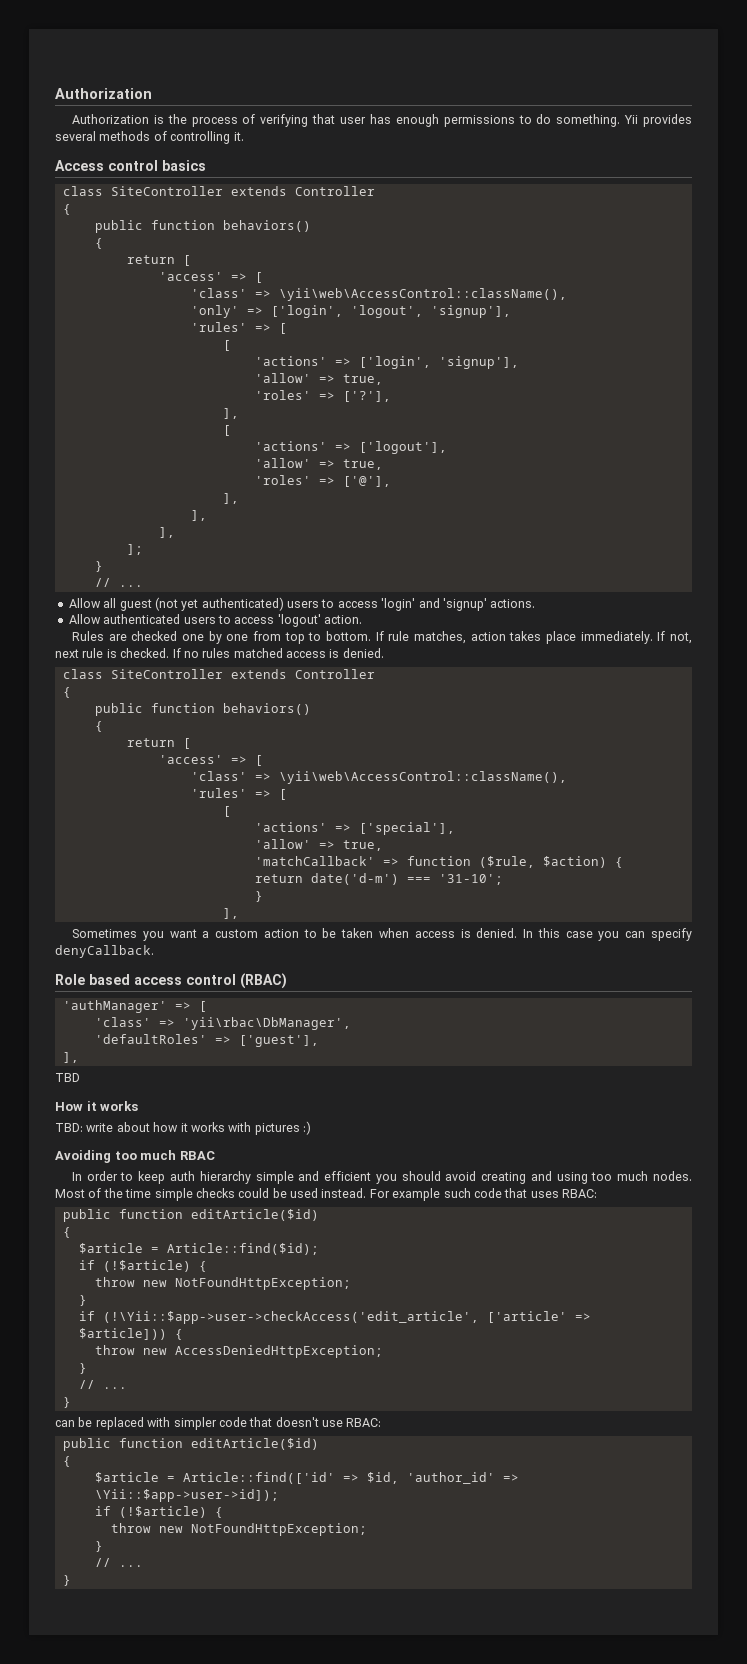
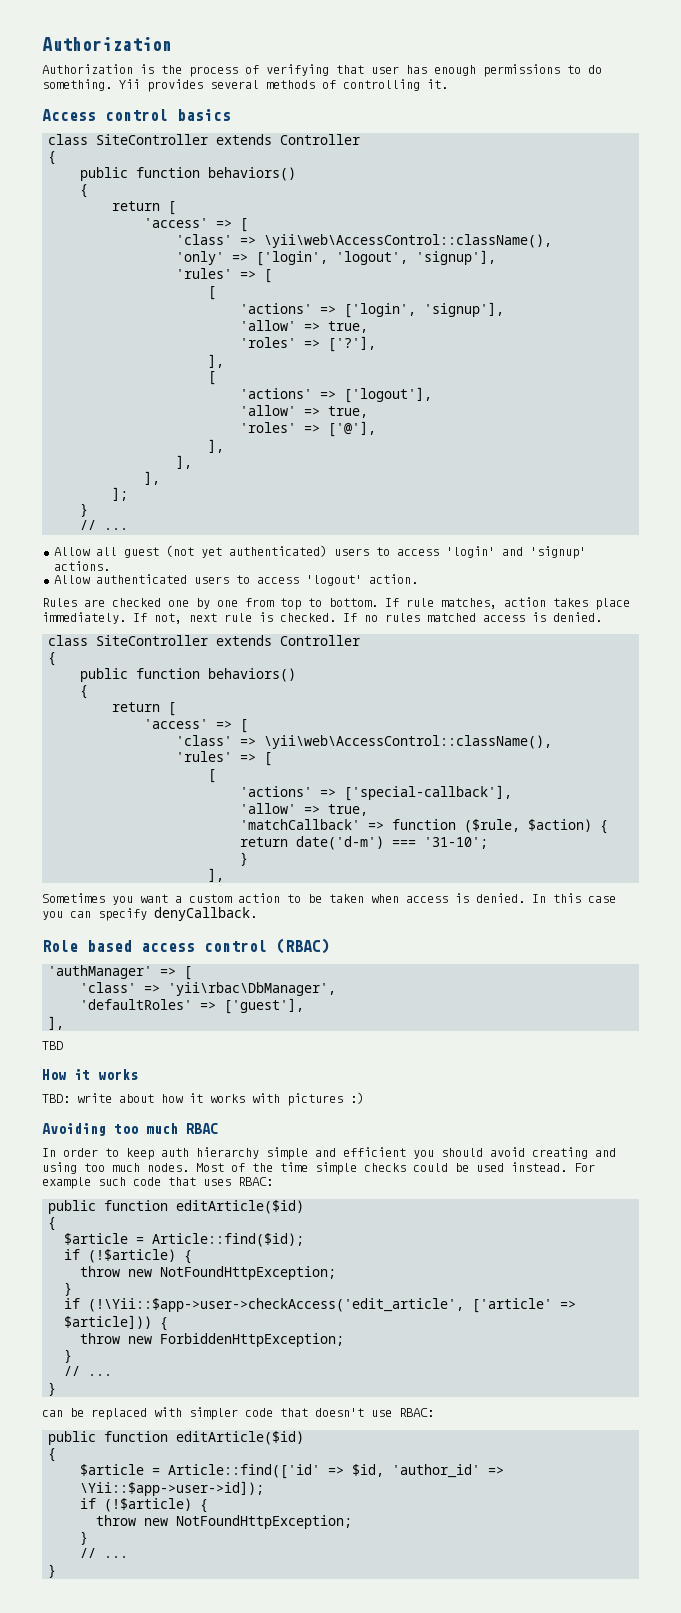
- 'actions' => ['special'],
+ 'actions' => ['special-callback'],
- throw new AccessDeniedHttpException;
+ throw new ForbiddenHttpException;

